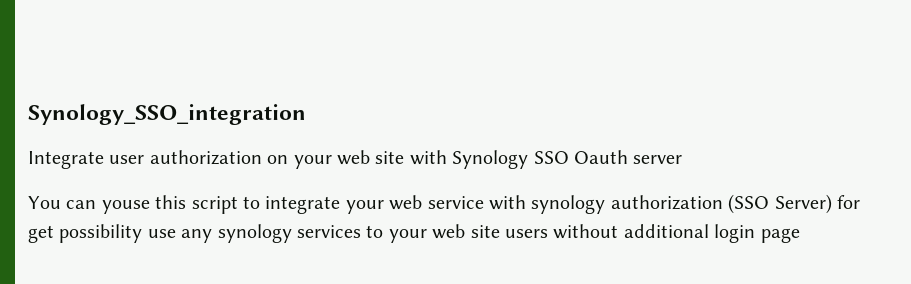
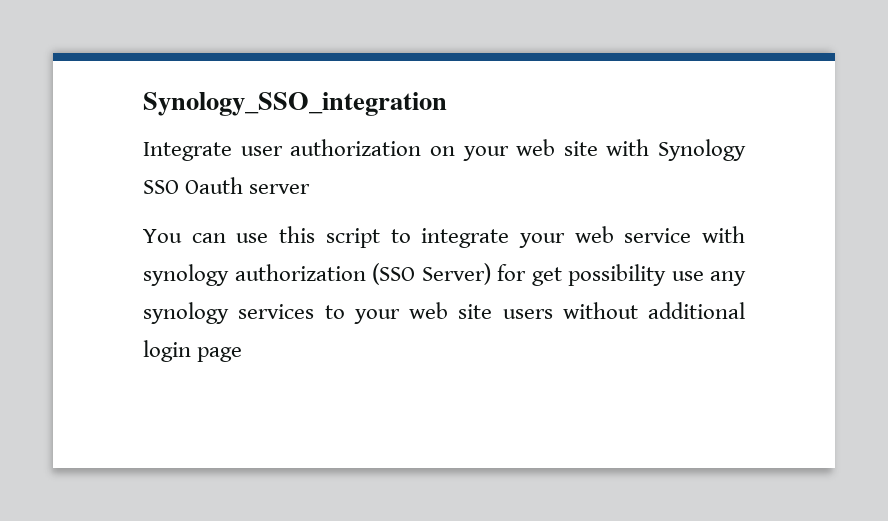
- You can youse this script to integrate your web service with synology authorization (SSO Server) for get possibility use any synology services to your web site users without additional login page
+ You can use this script to integrate your web service with synology authorization (SSO Server) for get possibility use any synology services to your web site users without additional login page

